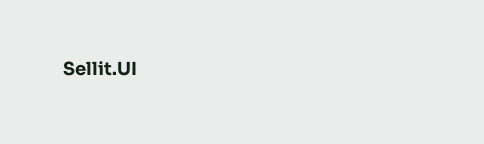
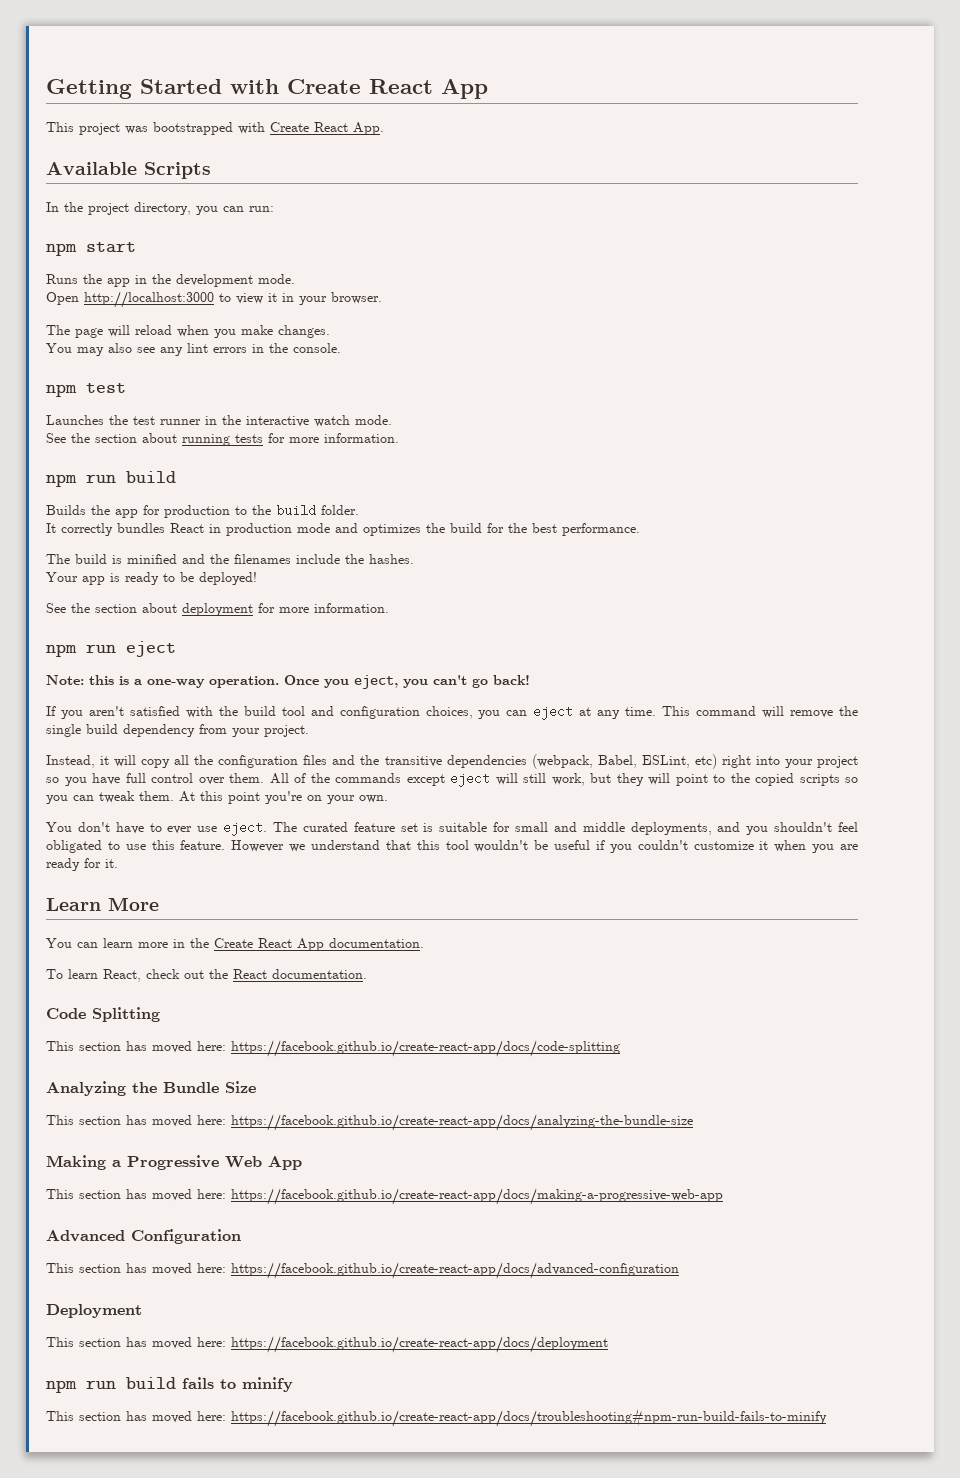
- Sellit.UI
+ Getting Started with Create React App
+ This project was bootstrapped with Create React App.
+ Available Scripts
+ In the project directory, you can run:
+ npm start
+ Runs the app in the development mode.
+ Open http://localhost:3000 to view it in your browser.
+ The page will reload when you make changes.
+ You may also see any lint errors in the console.
+ npm test
+ Launches the test runner in the interactive watch mode.
+ See the section about running tests for more information.
+ npm run build
+ Builds the app for production to the build folder.
+ It correctly bundles React in production mode and optimizes the build for the best performance.
+ The build is minified and the filenames include the hashes.
+ Your app is ready to be deployed!
+ See the section about deployment for more information.
+ npm run eject
+ Note: this is a one-way operation. Once you eject, you can't go back!
+ If you aren't satisfied with the build tool and configuration choices, you can eject at any time. This command will remove the single build dependency from your project.
+ Instead, it will copy all the configuration files and the transitive dependencies (webpack, Babel, ESLint, etc) right into your project so you have full control over them. All of the commands except eject will still work, but they will point to the copied scripts so you can tweak them. At this point you're on your own.
+ You don't have to ever use eject. The curated feature set is suitable for small and middle deployments, and you shouldn't feel obligated to use this feature. However we understand that this tool wouldn't be useful if you couldn't customize it when you are ready for it.
+ Learn More
+ You can learn more in the Create React App documentation.
+ To learn React, check out the React documentation.
+ Code Splitting
+ This section has moved here: https://facebook.github.io/create-react-app/docs/code-splitting
+ Analyzing the Bundle Size
+ This section has moved here: https://facebook.github.io/create-react-app/docs/analyzing-the-bundle-size
+ Making a Progressive Web App
+ This section has moved here: https://facebook.github.io/create-react-app/docs/making-a-progressive-web-app
+ Advanced Configuration
+ This section has moved here: https://facebook.github.io/create-react-app/docs/advanced-configuration
+ Deployment
+ This section has moved here: https://facebook.github.io/create-react-app/docs/deployment
+ npm run build fails to minify
+ This section has moved here: https://facebook.github.io/create-react-app/docs/troubleshooting#npm-run-build-fails-to-minify

